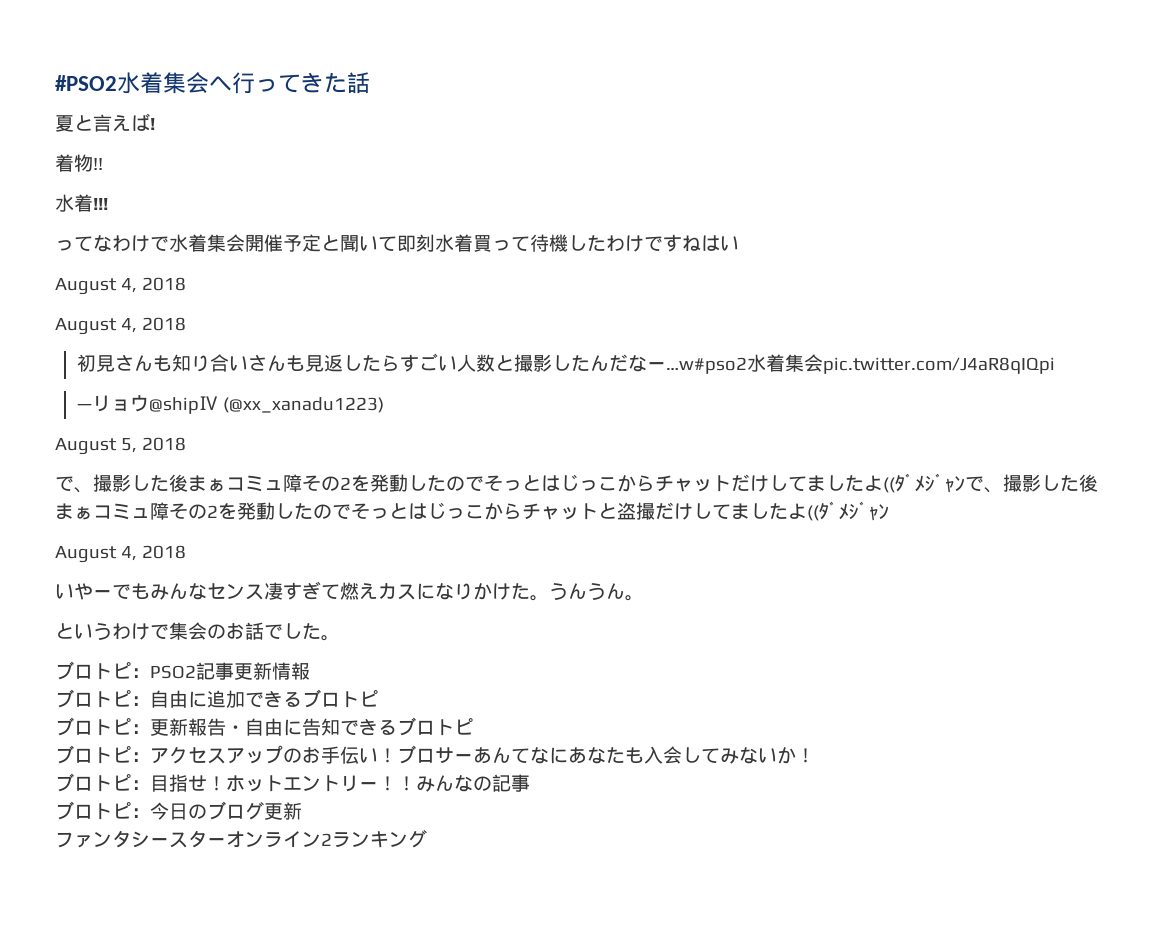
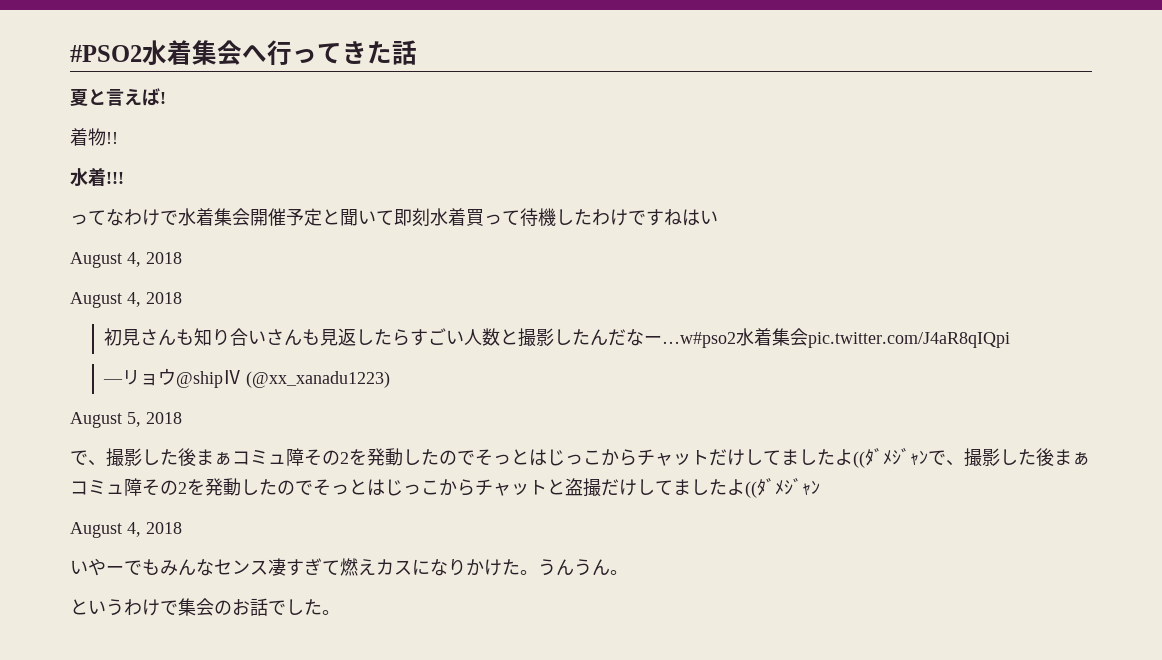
- ブロトピ：PSO2記事更新情報
- ブロトピ：自由に追加できるブロトピ
- ブロトピ：更新報告・自由に告知できるブロトピ
- ブロトピ：アクセスアップのお手伝い！ブロサーあんてなにあなたも入会してみないか！
- ブロトピ：目指せ！ホットエントリー！！みんなの記事
- ブロトピ：今日のブログ更新
- ファンタシースターオンライン2ランキング

